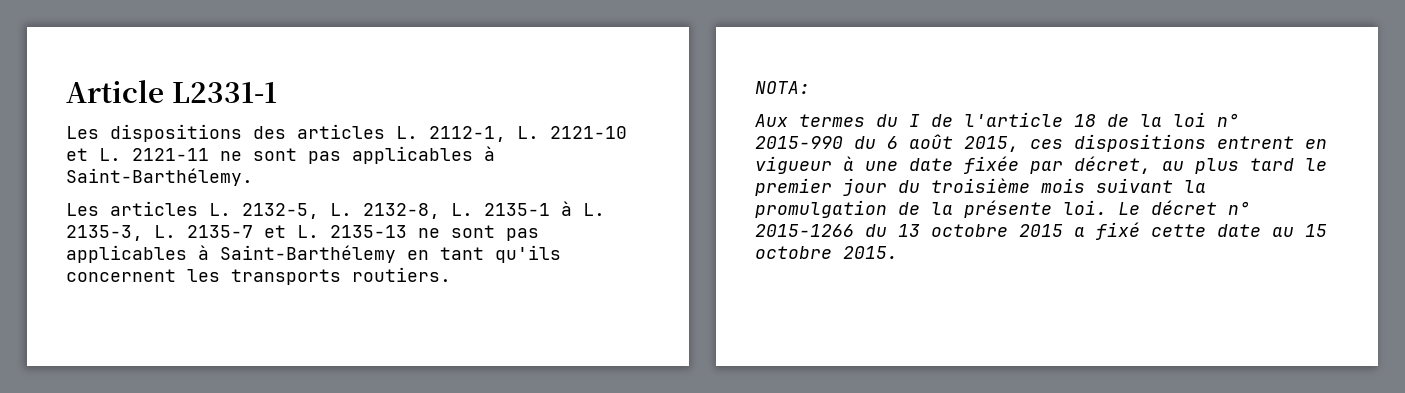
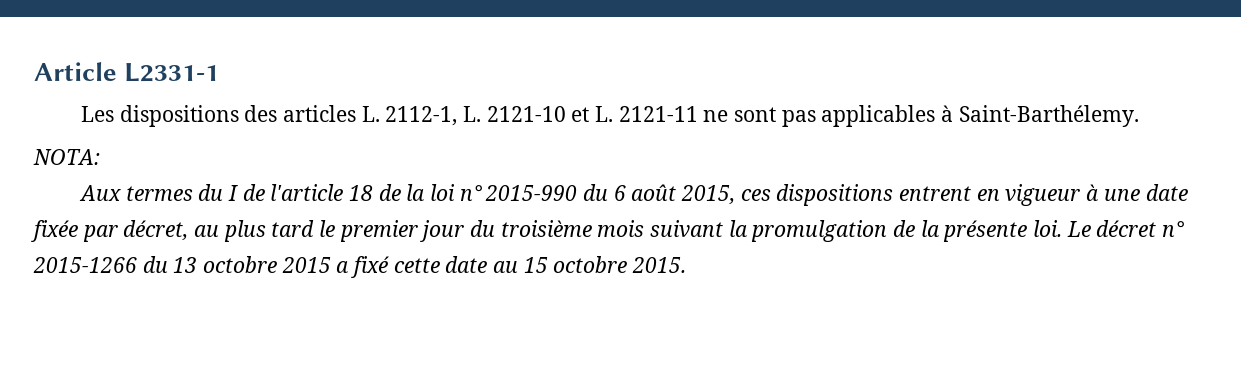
- Les articles L. 2132-5, L. 2132-8, L. 2135-1 à L. 2135-3, L. 2135-7 et L. 2135-13 ne sont pas applicables à Saint-Barthélemy en tant qu'ils concernent les transports routiers.

